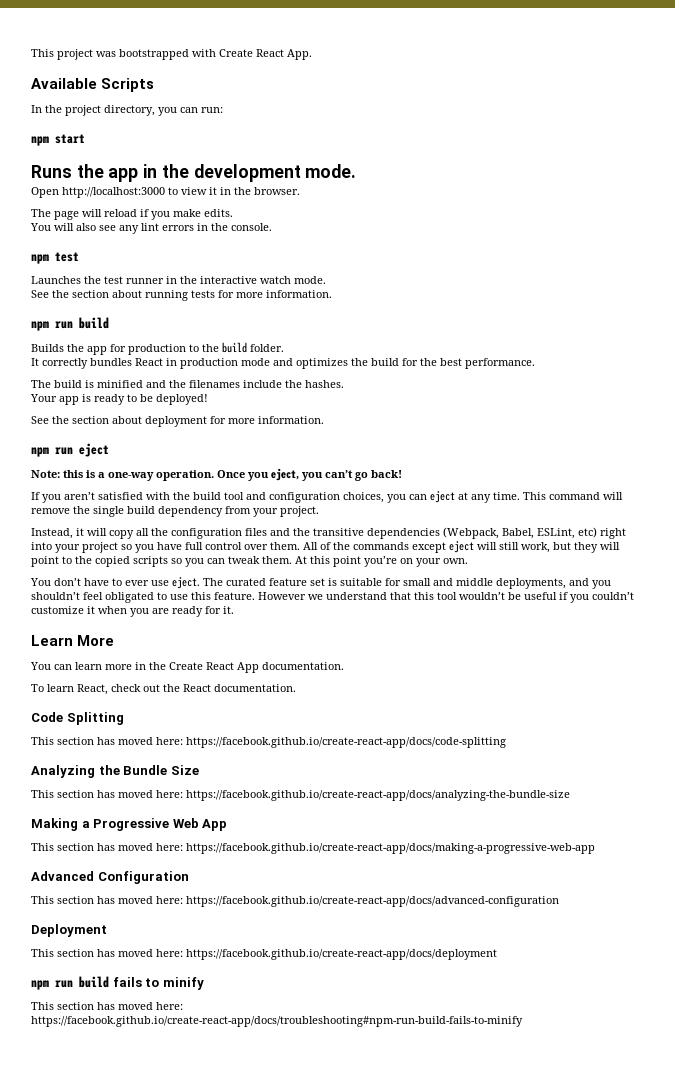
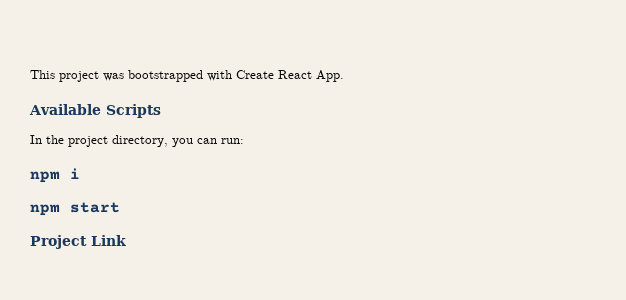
+ npm i
- Runs the app in the development mode.
- Open http://localhost:3000 to view it in the browser.
- The page will reload if you make edits.
- You will also see any lint errors in the console.
- npm test
- Launches the test runner in the interactive watch mode.
- See the section about running tests for more information.
- npm run build
- Builds the app for production to the build folder.
- It correctly bundles React in production mode and optimizes the build for the best performance.
- The build is minified and the filenames include the hashes.
- Your app is ready to be deployed!
- See the section about deployment for more information.
- npm run eject
- Note: this is a one-way operation. Once you eject, you can’t go back!
- If you aren’t satisfied with the build tool and configuration choices, you can eject at any time. This command will remove the single build dependency from your project.
- Instead, it will copy all the configuration files and the transitive dependencies (Webpack, Babel, ESLint, etc) right into your project so you have full control over them. All of the commands except eject will still work, but they will point to the copied scripts so you can tweak them. At this point you’re on your own.
- You don’t have to ever use eject. The curated feature set is suitable for small and middle deployments, and you shouldn’t feel obligated to use this feature. However we understand that this tool wouldn’t be useful if you couldn’t customize it when you are ready for it.
- Learn More
- You can learn more in the Create React App documentation.
- To learn React, check out the React documentation.
- Code Splitting
- This section has moved here: https://facebook.github.io/create-react-app/docs/code-splitting
- Analyzing the Bundle Size
- This section has moved here: https://facebook.github.io/create-react-app/docs/analyzing-the-bundle-size
- Making a Progressive Web App
- This section has moved here: https://facebook.github.io/create-react-app/docs/making-a-progressive-web-app
- Advanced Configuration
- This section has moved here: https://facebook.github.io/create-react-app/docs/advanced-configuration
- Deployment
- This section has moved here: https://facebook.github.io/create-react-app/docs/deployment
- npm run build fails to minify
- This section has moved here: https://facebook.github.io/create-react-app/docs/troubleshooting#npm-run-build-fails-to-minify
+ Project Link

